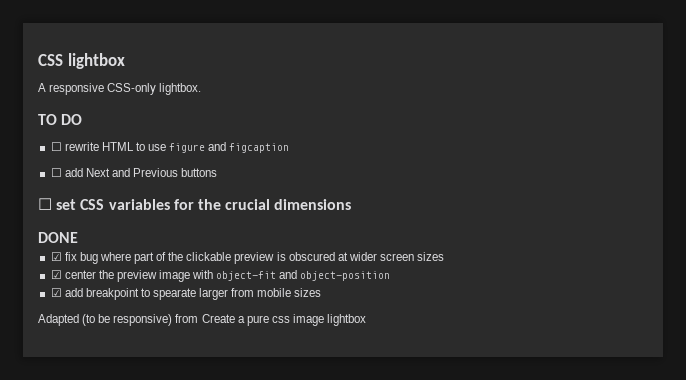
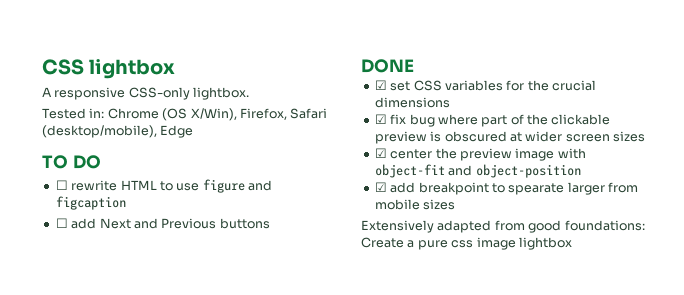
+ Tested in: Chrome (OS X/Win), Firefox, Safari (desktop/mobile), Edge
- ☐ set CSS variables for the crucial dimensions
+ DONE
+ ☑ set CSS variables for the crucial dimensions
- DONE
- Adapted (to be responsive) from Create a pure css image lightbox
+ Extensively adapted from good foundations: Create a pure css image lightbox

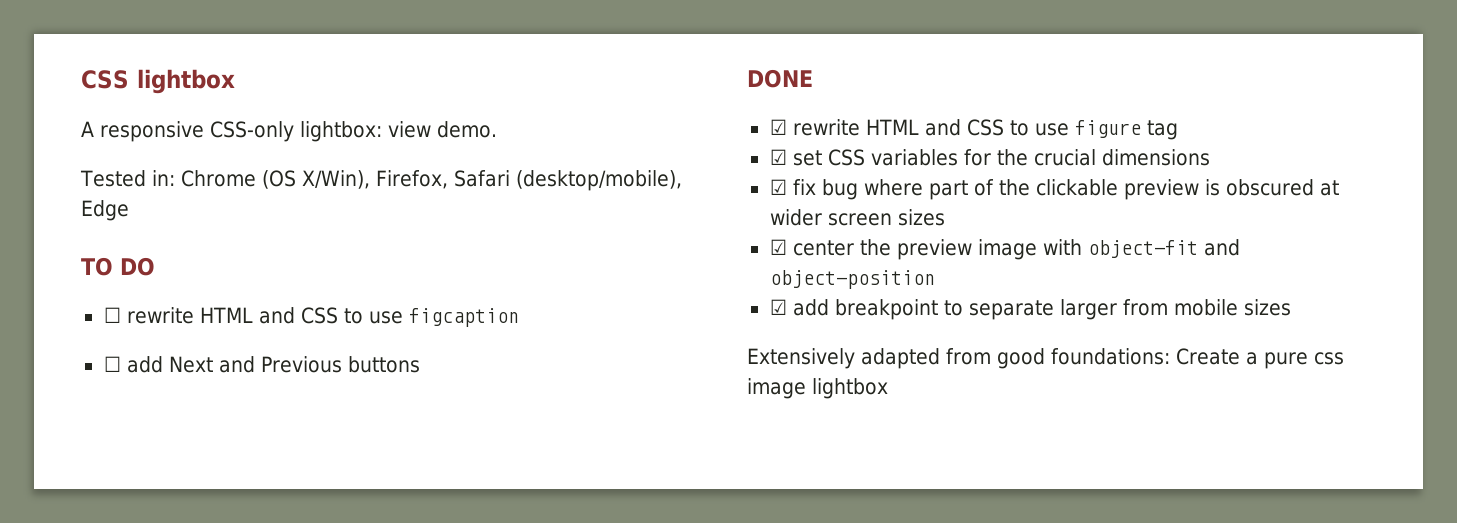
- A responsive CSS-only lightbox.
+ A responsive CSS-only lightbox: view demo.
- ☐ rewrite HTML to use figure and figcaption
+ ☐ rewrite HTML and CSS to use figcaption
+ ☑ rewrite HTML and CSS to use figure tag
- ☑ add breakpoint to spearate larger from mobile sizes
+ ☑ add breakpoint to separate larger from mobile sizes

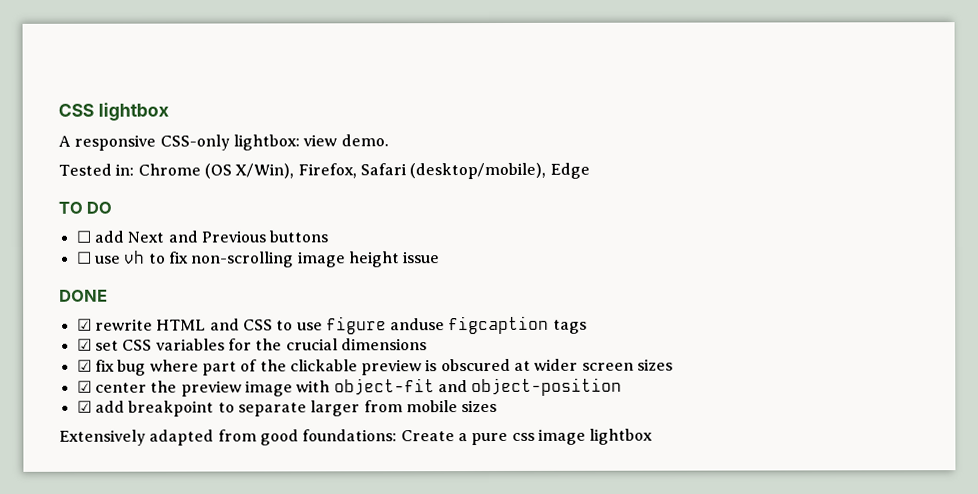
- ☐ rewrite HTML and CSS to use figcaption
+ ☐ use vh to fix non-scrolling image height issue
- ☑ rewrite HTML and CSS to use figure tag
+ ☑ rewrite HTML and CSS to use figure anduse figcaption tags

